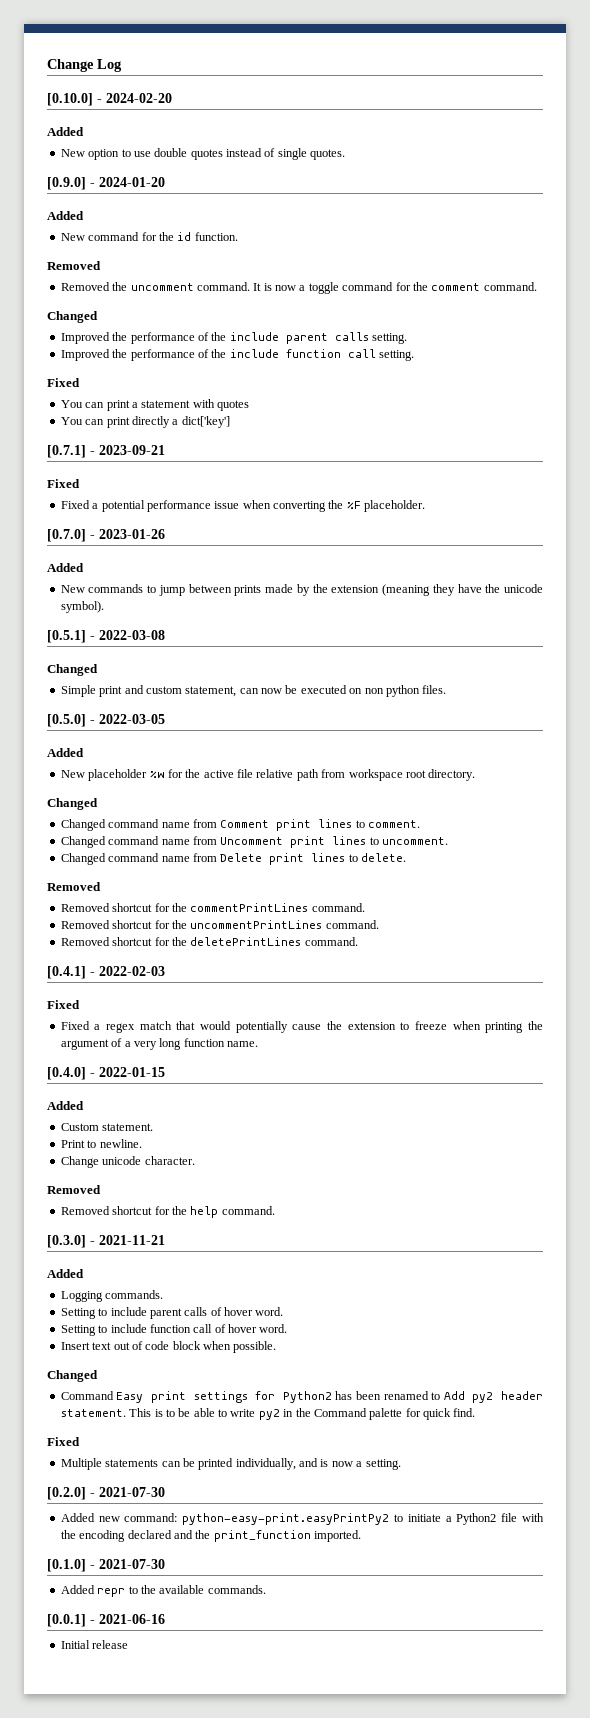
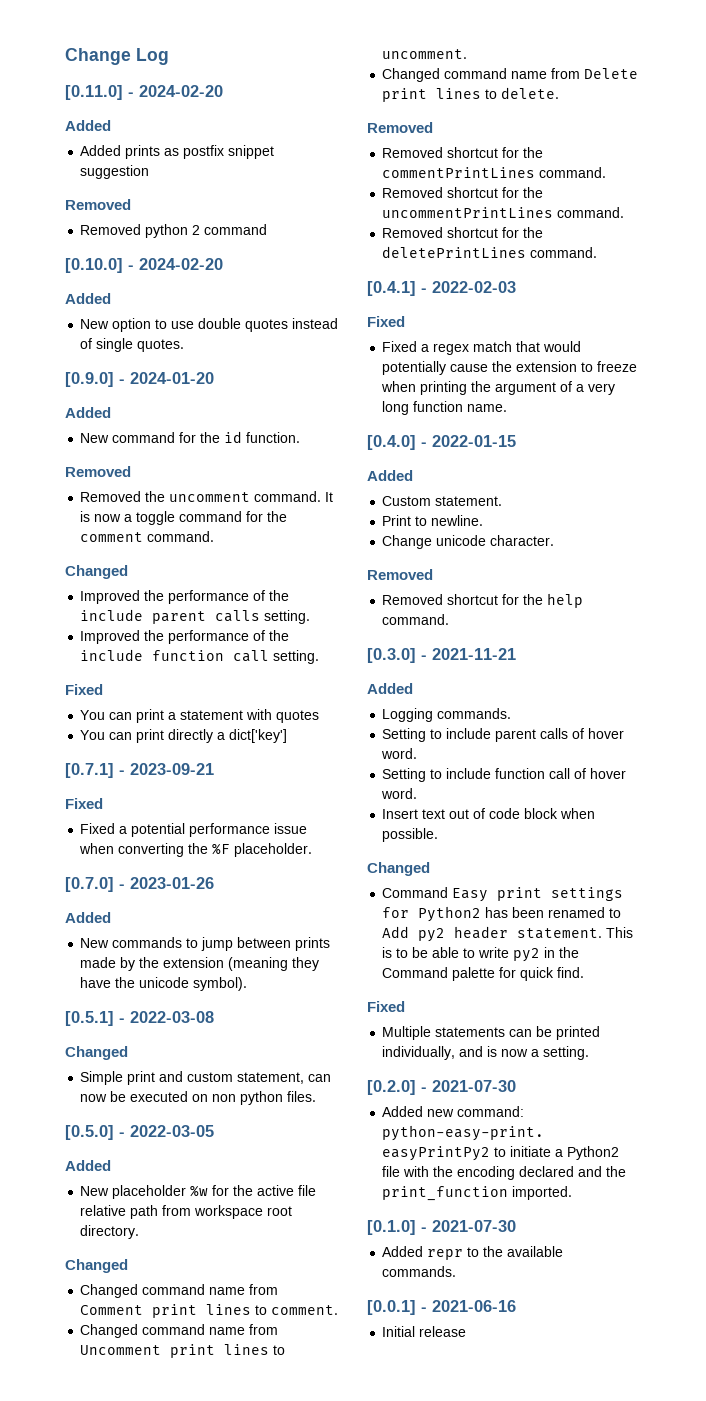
+ [0.11.0] - 2024-02-20
+ Added
+ Added prints as postfix snippet suggestion
+ Removed
+ Removed python 2 command

